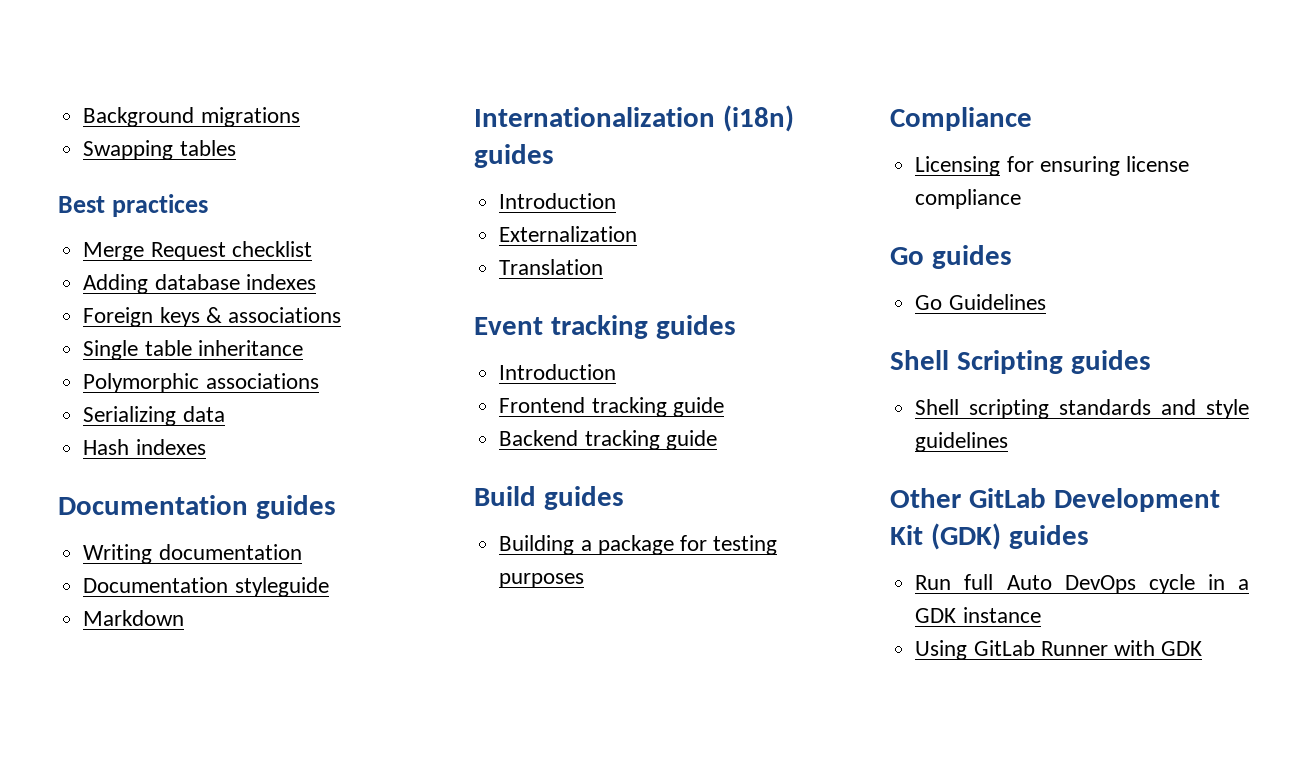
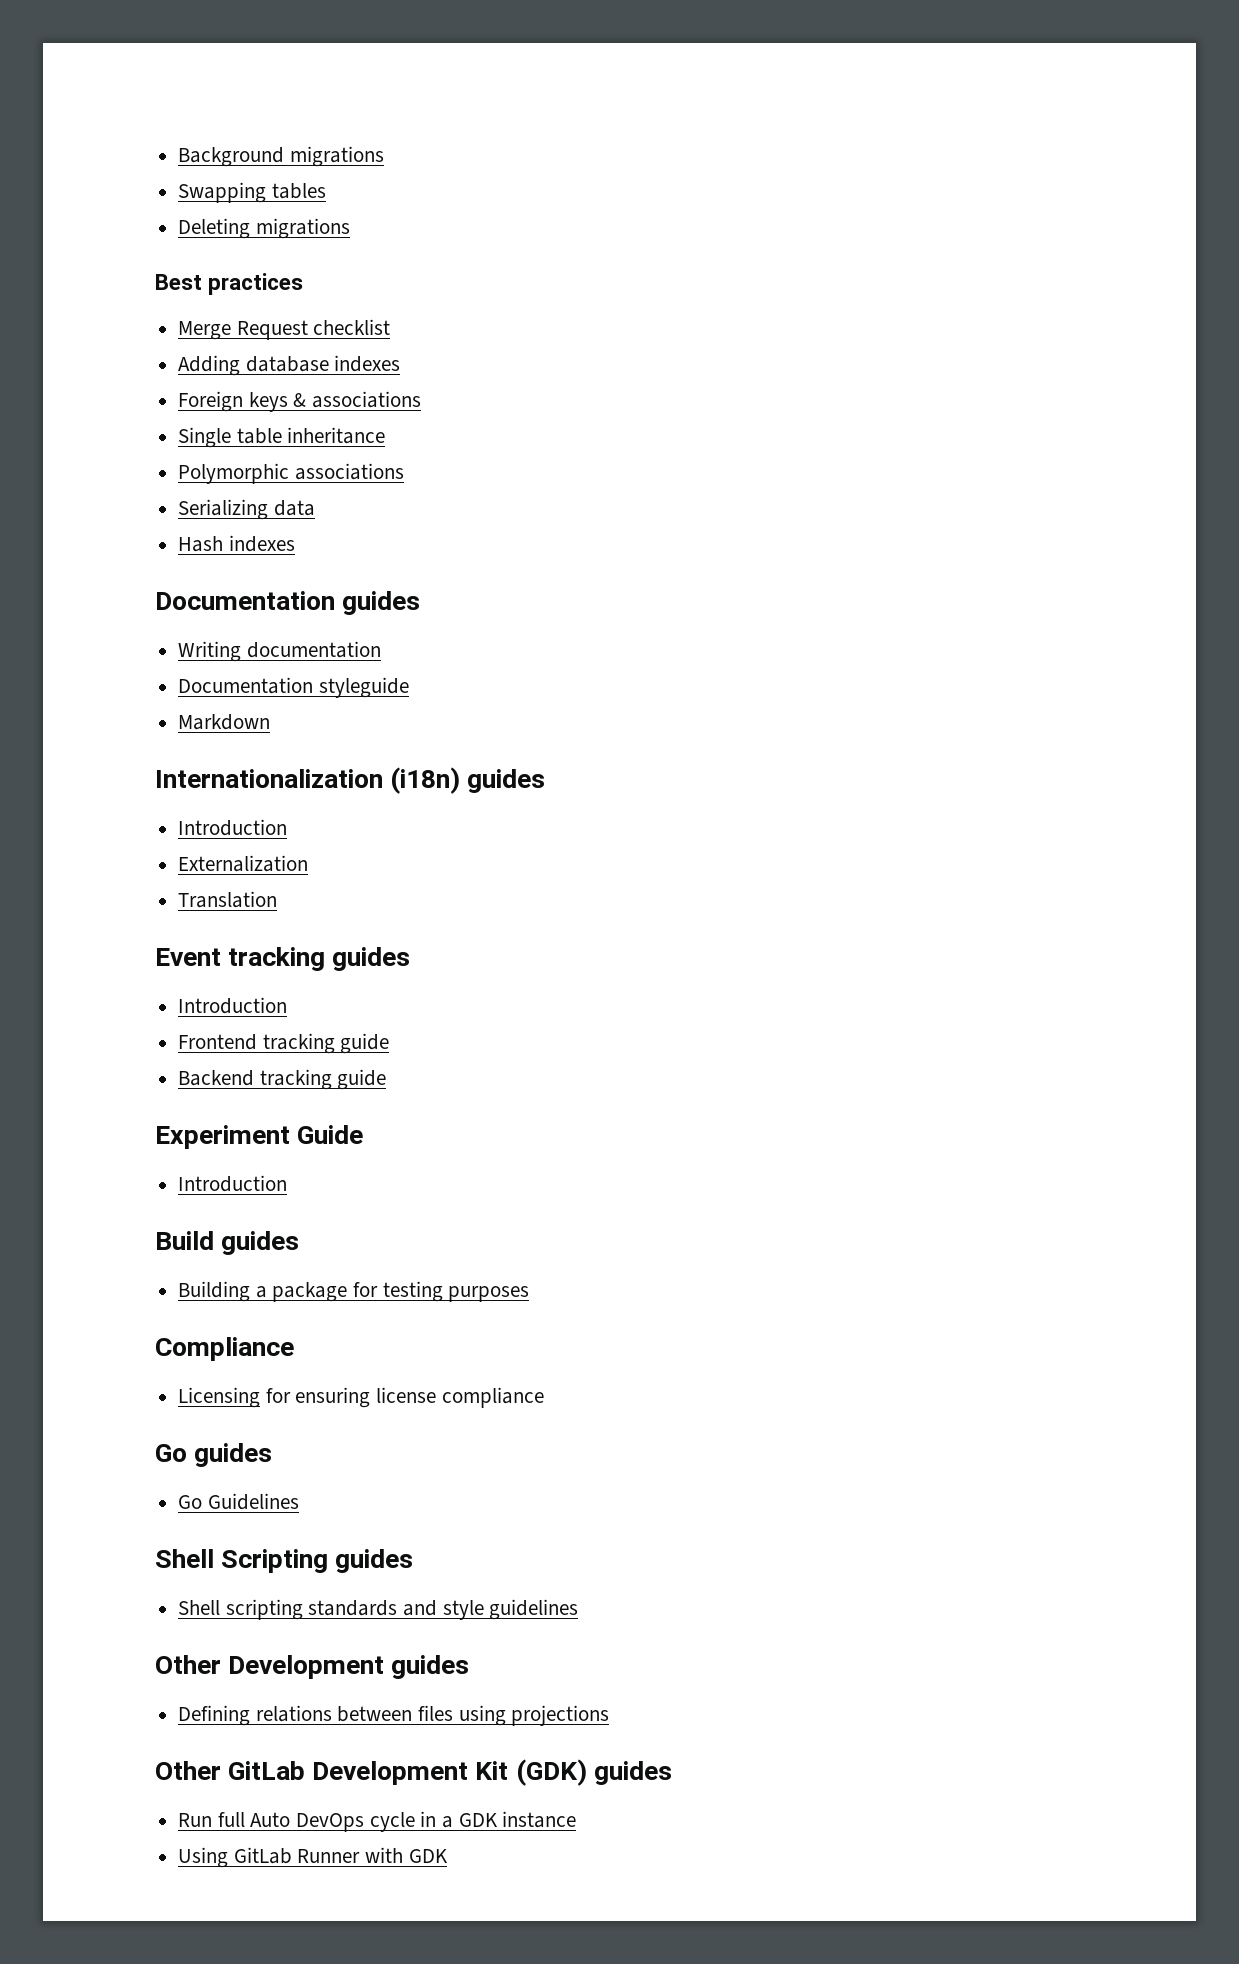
+ Deleting migrations
+ Experiment Guide
+ Introduction
+ Other Development guides
+ Defining relations between files using projections

